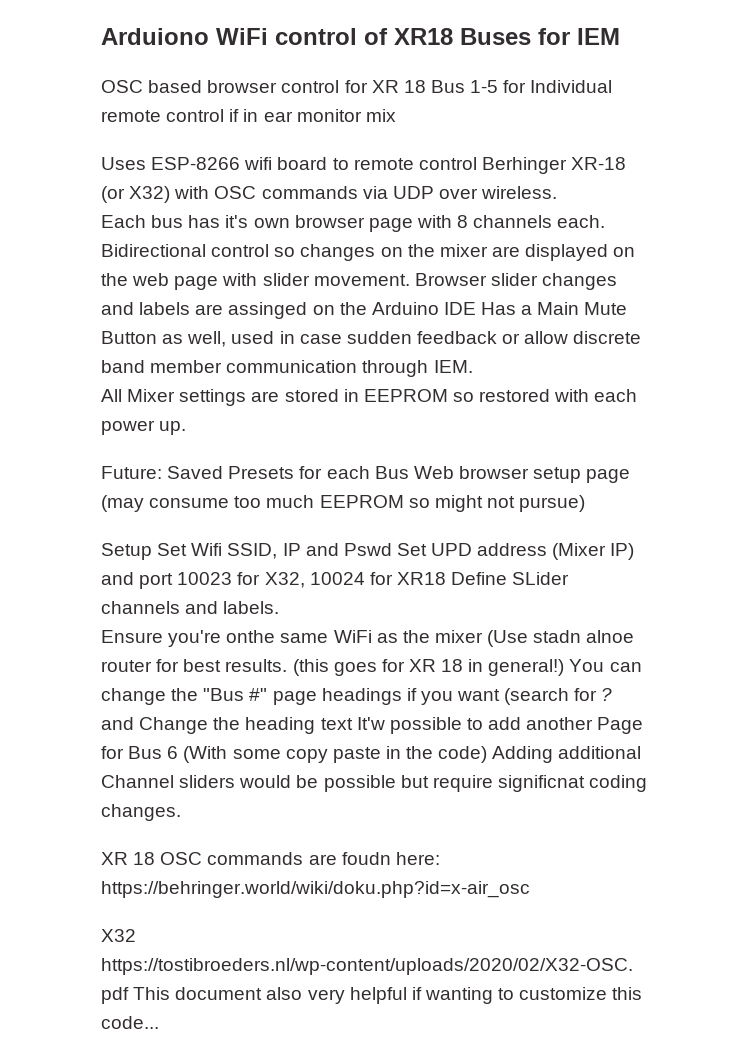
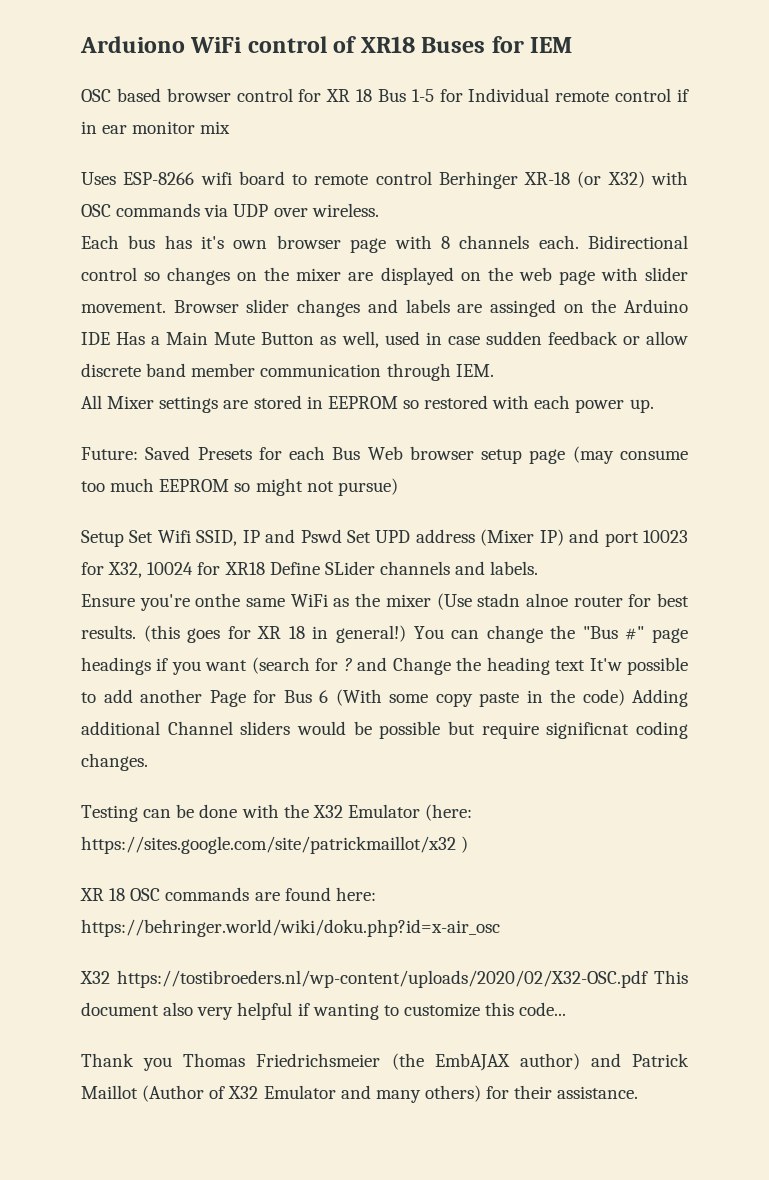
+ Testing can be done with the X32 Emulator (here: https://sites.google.com/site/patrickmaillot/x32 )
- XR 18 OSC commands are foudn here: https://behringer.world/wiki/doku.php?id=x-air_osc
+ XR 18 OSC commands are found here: https://behringer.world/wiki/doku.php?id=x-air_osc
+ Thank you Thomas Friedrichsmeier (the EmbAJAX author) and Patrick Maillot (Author of X32 Emulator and many others) for their assistance.

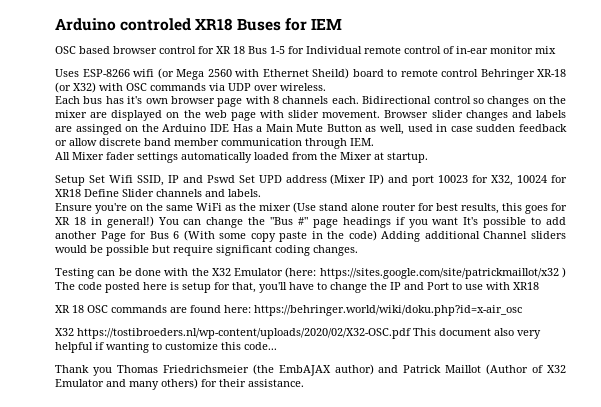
- Arduiono WiFi control of XR18 Buses for IEM
+ Arduino controled XR18 Buses for IEM
- OSC based browser control for XR 18 Bus 1-5 for Individual remote control if in ear monitor mix
+ OSC based browser control for XR 18 Bus 1-5 for Individual remote control of in-ear monitor mix
- Uses ESP-8266 wifi board to remote control Berhinger XR-18 (or X32) with OSC commands via UDP over wireless.
+ Uses ESP-8266 wifi (or Mega 2560 with Ethernet Sheild) board to remote control Behringer XR-18 (or X32) with OSC commands via UDP over wireless.
- All Mixer settings are stored in EEPROM so restored with each power up.
- Future: Saved Presets for each Bus Web browser setup page (may consume too much EEPROM so might not pursue)
+ All Mixer fader settings automatically loaded from the Mixer at startup.
- Setup Set Wifi SSID, IP and Pswd Set UPD address (Mixer IP) and port 10023 for X32, 10024 for XR18 Define SLider channels and labels.
+ Setup Set Wifi SSID, IP and Pswd Set UPD address (Mixer IP) and port 10023 for X32, 10024 for XR18 Define Slider channels and labels.
- Ensure you're onthe same WiFi as the mixer (Use stadn alnoe router for best results. (this goes for XR 18 in general!)
+ Ensure you're on the same WiFi as the mixer (Use stand alone router for best results, this goes for XR 18 in general!)
- You can change the "Bus #" page headings if you want (search for ? and Change the heading text It'w possible to add another Page for Bus 6 (With some copy paste in the code) Adding additional Channel sliders would be possible but require significnat coding changes.
+ You can change the "Bus #" page headings if you want It's possible to add another Page for Bus 6 (With some copy paste in the code) Adding additional Channel sliders would be possible but require significant coding changes.
- Testing can be done with the X32 Emulator (here: https://sites.google.com/site/patrickmaillot/x32 )
+ Testing can be done with the X32 Emulator (here: https://sites.google.com/site/patrickmaillot/x32 ) The code posted here is setup for that, you'll have to change the IP and Port to use with XR18

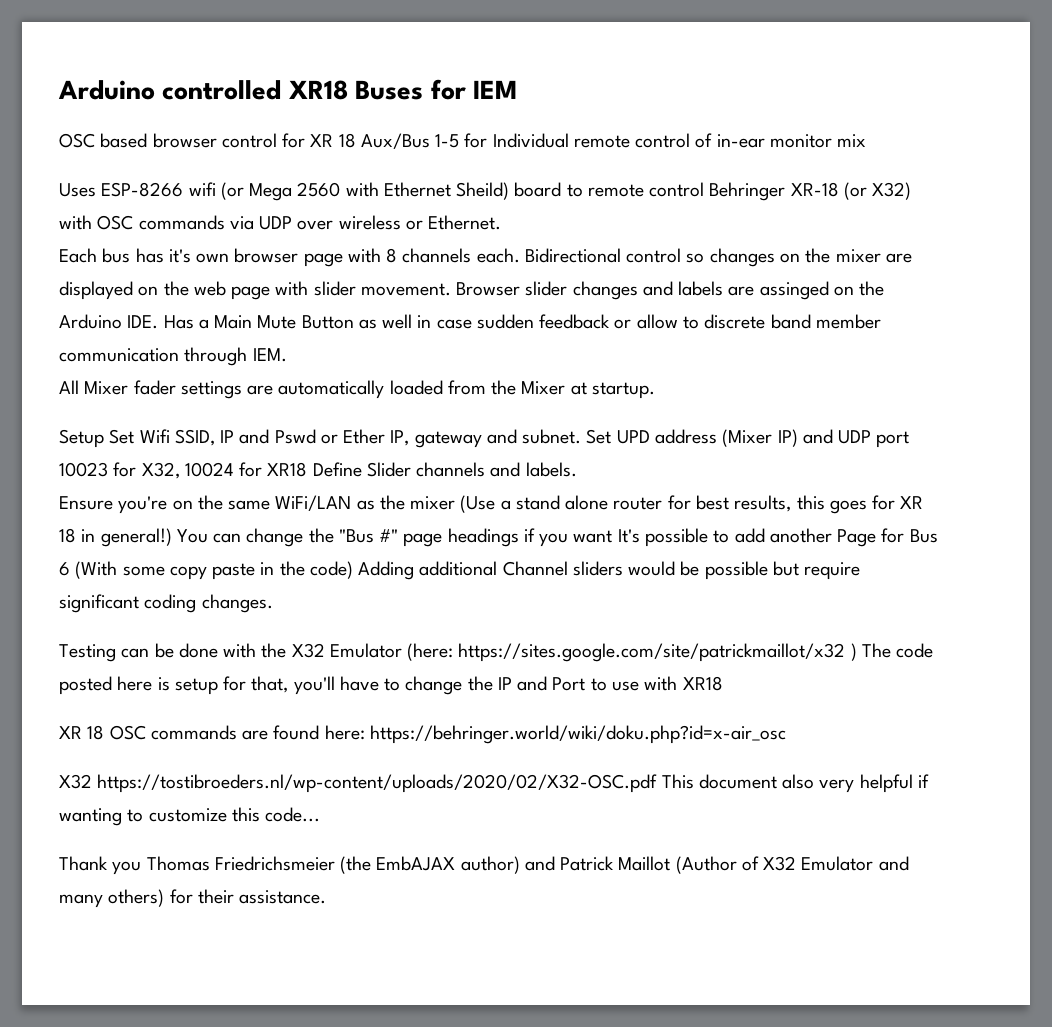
- Arduino controled XR18 Buses for IEM
+ Arduino controlled XR18 Buses for IEM
- OSC based browser control for XR 18 Bus 1-5 for Individual remote control of in-ear monitor mix
+ OSC based browser control for XR 18 Aux/Bus 1-5 for Individual remote control of in-ear monitor mix
- Uses ESP-8266 wifi (or Mega 2560 with Ethernet Sheild) board to remote control Behringer XR-18 (or X32) with OSC commands via UDP over wireless.
+ Uses ESP-8266 wifi (or Mega 2560 with Ethernet Sheild) board to remote control Behringer XR-18 (or X32) with OSC commands via UDP over wireless or Ethernet.
- Browser slider changes and labels are assinged on the Arduino IDE Has a Main Mute Button as well, used in case sudden feedback or allow discrete band member communication through IEM.
+ Browser slider changes and labels are assinged on the Arduino IDE. Has a Main Mute Button as well in case sudden feedback or allow to discrete band member communication through IEM.
- All Mixer fader settings automatically loaded from the Mixer at startup.
+ All Mixer fader settings are automatically loaded from the Mixer at startup.
- Setup Set Wifi SSID, IP and Pswd Set UPD address (Mixer IP) and port 10023 for X32, 10024 for XR18 Define Slider channels and labels.
+ Setup Set Wifi SSID, IP and Pswd or Ether IP, gateway and subnet. Set UPD address (Mixer IP) and UDP port 10023 for X32, 10024 for XR18 Define Slider channels and labels.
- Ensure you're on the same WiFi as the mixer (Use stand alone router for best results, this goes for XR 18 in general!)
+ Ensure you're on the same WiFi/LAN as the mixer (Use a stand alone router for best results, this goes for XR 18 in general!)

